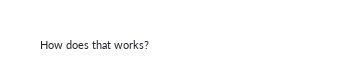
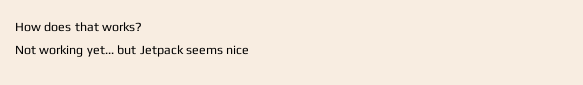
+ Not working yet... but Jetpack seems nice

